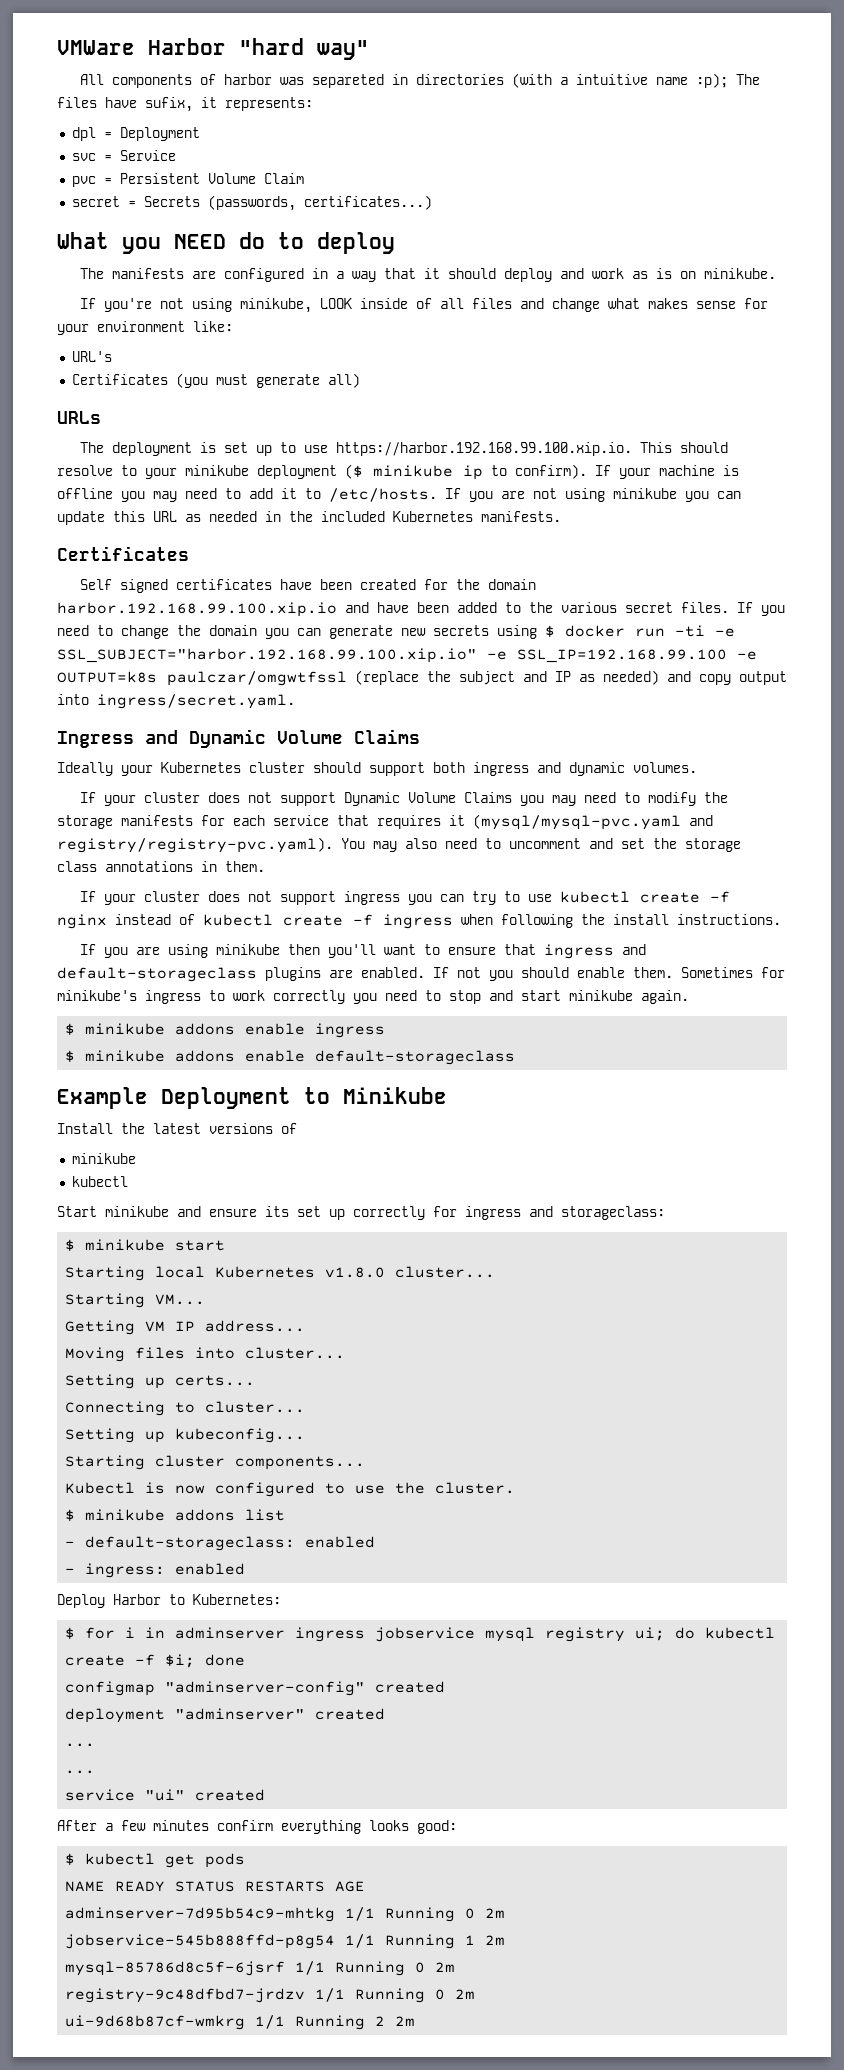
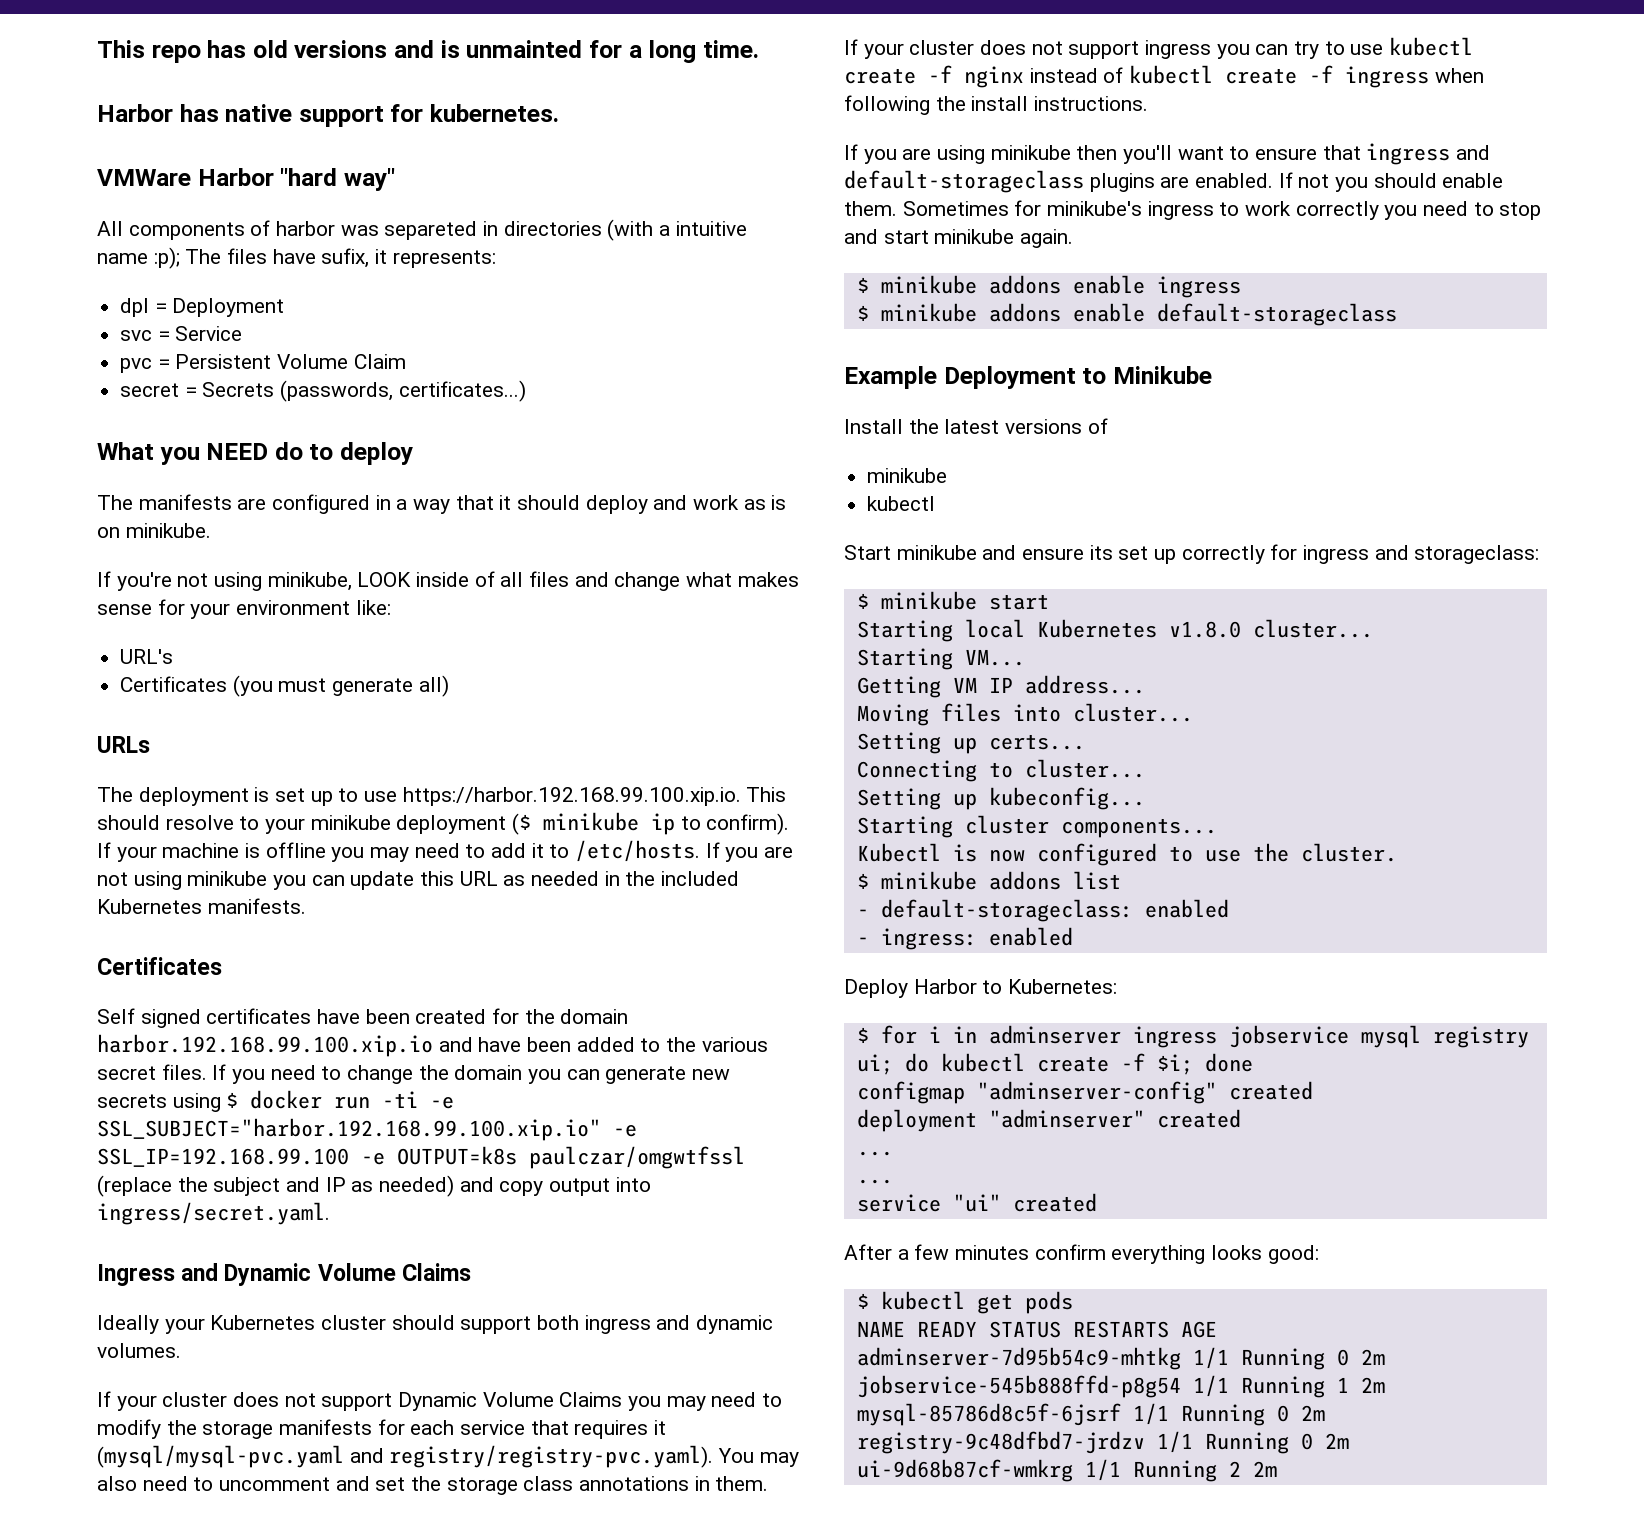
+ This repo has old versions and is unmainted for a long time.
+ Harbor has native support for kubernetes.

